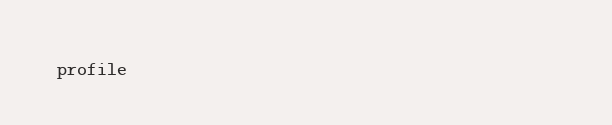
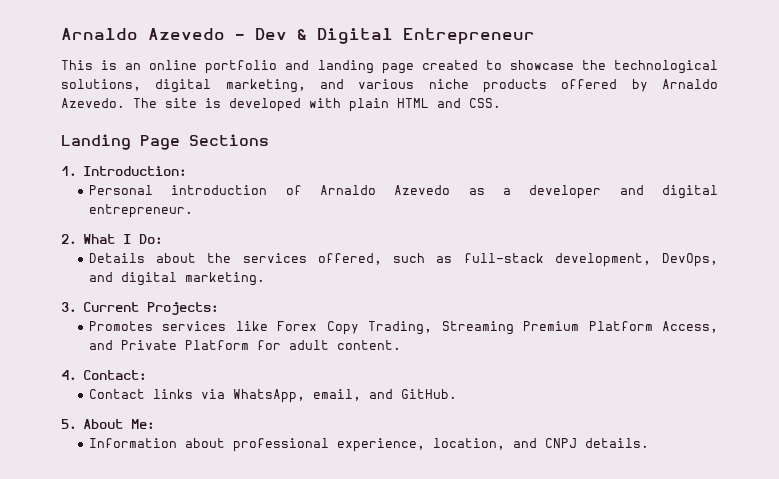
- profile
+ Arnaldo Azevedo – Dev & Digital Entrepreneur
+ This is an online portfolio and landing page created to showcase the technological solutions, digital marketing, and various niche products offered by Arnaldo Azevedo. The site is developed with plain HTML and CSS.
+ Landing Page Sections
+ 1. Introduction:
+ Personal introduction of Arnaldo Azevedo as a developer and digital entrepreneur.
+ 2. What I Do:
+ Details about the services offered, such as full-stack development, DevOps, and digital marketing.
+ 3. Current Projects:
+ Promotes services like Forex Copy Trading, Streaming Premium Platform Access, and Private Platform for adult content.
+ 4. Contact:
+ Contact links via WhatsApp, email, and GitHub.
+ 5. About Me:
+ Information about professional experience, location, and CNPJ details.

